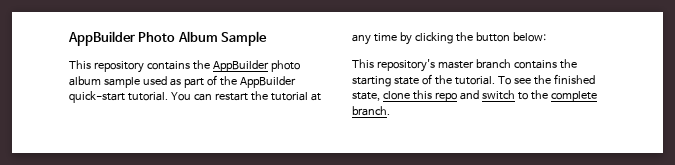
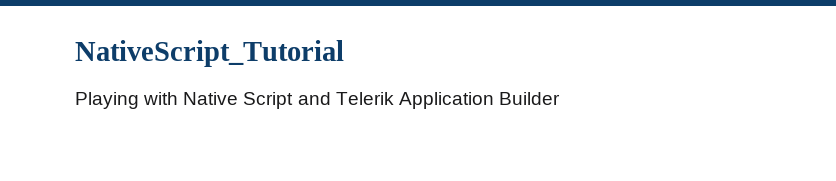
- AppBuilder Photo Album Sample
- This repository contains the AppBuilder photo album sample used as part of the AppBuilder quick-start tutorial. You can restart the tutorial at any time by clicking the button below:
- This repository's master branch contains the starting state of the tutorial. To see the finished state, clone this repo and switch to the complete branch.
+ NativeScript_Tutorial
+ Playing with Native Script and Telerik Application Builder

